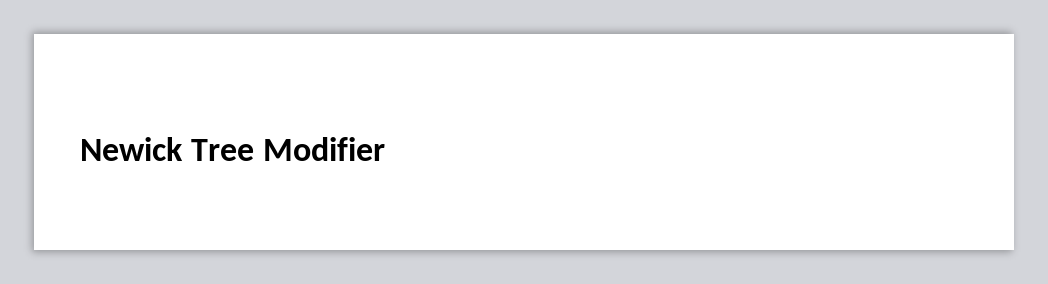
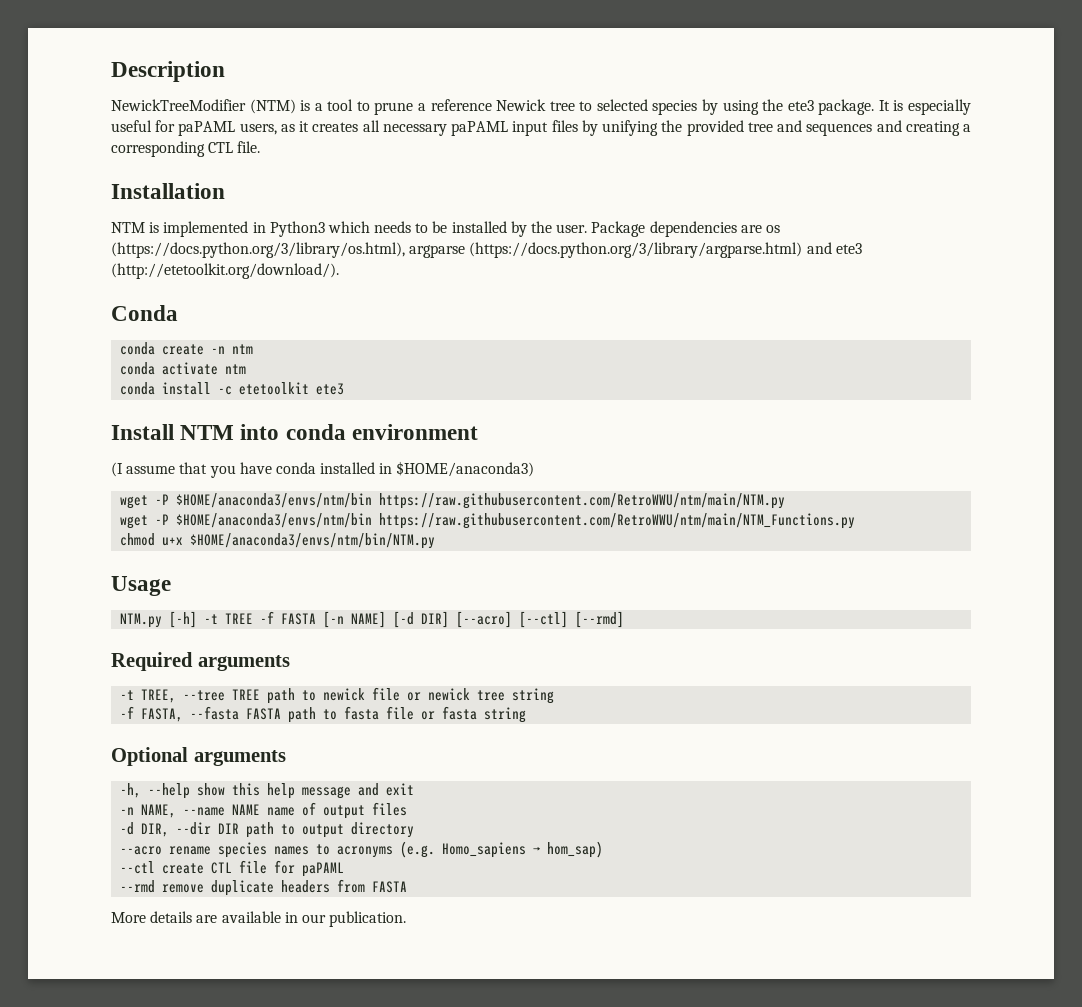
- Newick Tree Modifier
+ Description
+ NewickTreeModifier (NTM) is a tool to prune a reference Newick tree to selected species by using the ete3 package. It is especially useful for paPAML users, as it creates all necessary paPAML input files by unifying the provided tree and sequences and creating a corresponding CTL file.
+ Installation
+ NTM is implemented in Python3 which needs to be installed by the user. Package dependencies are os (https://docs.python.org/3/library/os.html), argparse (https://docs.python.org/3/library/argparse.html) and ete3 (http://etetoolkit.org/download/).
+ Conda
+ conda create -n ntm
+ conda activate ntm
+ conda install -c etetoolkit ete3
+ Install NTM into conda environment
+ (I assume that you have conda installed in $HOME/anaconda3)
+ wget -P $HOME/anaconda3/envs/ntm/bin https://raw.githubusercontent.com/RetroWWU/ntm/main/NTM.py
+ wget -P $HOME/anaconda3/envs/ntm/bin https://raw.githubusercontent.com/RetroWWU/ntm/main/NTM_Functions.py
+ chmod u+x $HOME/anaconda3/envs/ntm/bin/NTM.py
+ Usage
+ NTM.py [-h] -t TREE -f FASTA [-n NAME] [-d DIR] [--acro] [--ctl] [--rmd]
+ Required arguments
+ -t TREE, --tree TREE path to newick file or newick tree string
+ -f FASTA, --fasta FASTA path to fasta file or fasta string
+ Optional arguments
+ -h, --help show this help message and exit
+ -n NAME, --name NAME name of output files
+ -d DIR, --dir DIR path to output directory
+ --acro rename species names to acronyms (e.g. Homo_sapiens → hom_sap)
+ --ctl create CTL file for paPAML
+ --rmd remove duplicate headers from FASTA
+ More details are available in our publication.

